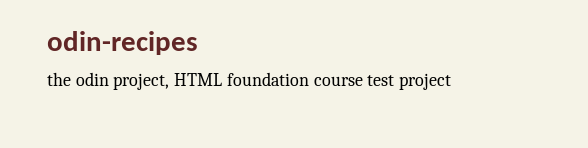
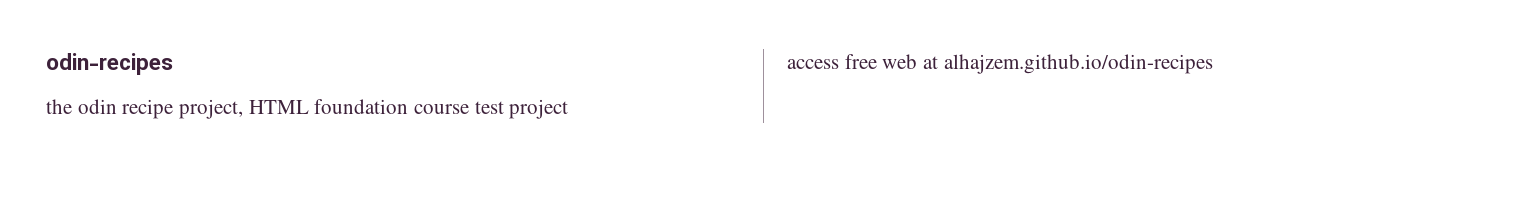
- the odin project, HTML foundation course test project
+ the odin recipe project, HTML foundation course test project
+ access free web at alhajzem.github.io/odin-recipes

